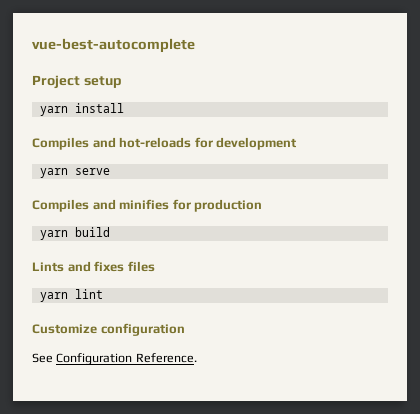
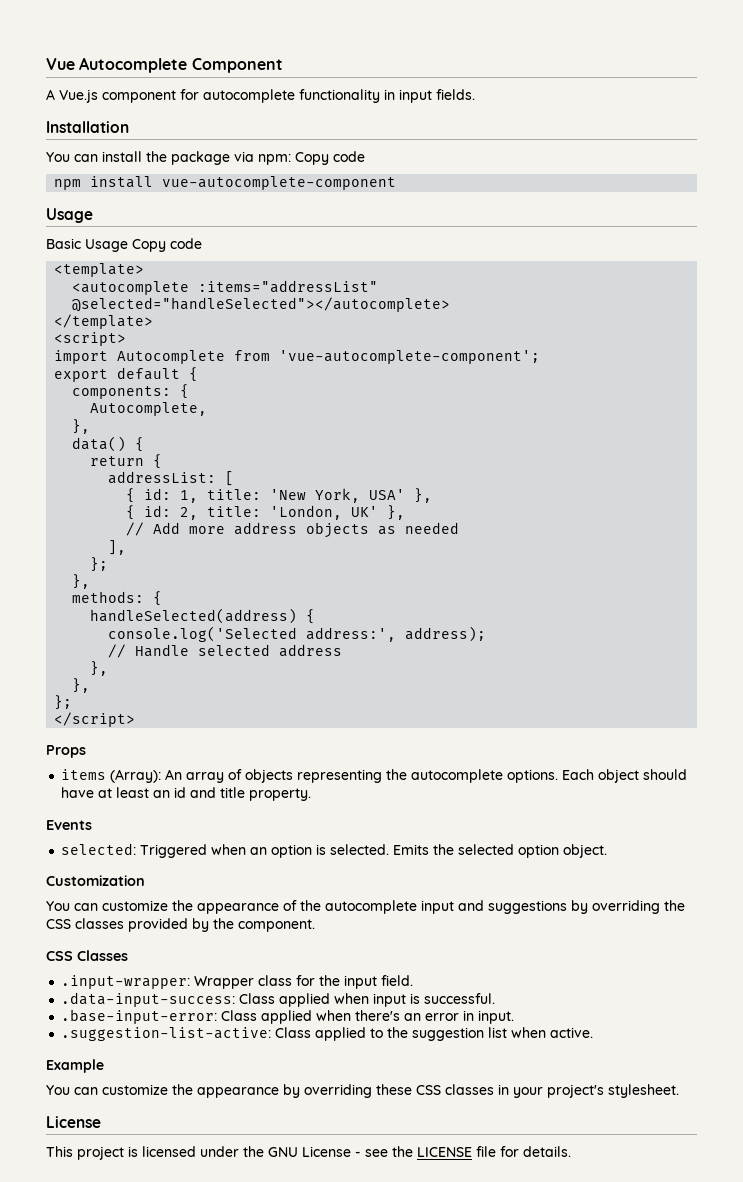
- vue-best-autocomplete
- Project setup
- yarn install
- Compiles and hot-reloads for development
- yarn serve
- Compiles and minifies for production
- yarn build
- Lints and fixes files
- yarn lint
- Customize configuration
- See Configuration Reference.
+ Vue Autocomplete Component
+ A Vue.js component for autocomplete functionality in input fields.
+ Installation
+ You can install the package via npm: Copy code
+ npm install vue-autocomplete-component
+ Usage
+ Basic Usage Copy code
+ <template>
+ <autocomplete :items="addressList" @selected="handleSelected"></autocomplete>
+ </template>
+ <script>
+ import Autocomplete from 'vue-autocomplete-component';
+ export default {
+ components: {
+ Autocomplete,
+ },
+ data() {
+ return {
+ addressList: [
+ { id: 1, title: 'New York, USA' },
+ { id: 2, title: 'London, UK' },
+ // Add more address objects as needed
+ ],
+ };
+ },
+ methods: {
+ handleSelected(address) {
+ console.log('Selected address:', address);
+ // Handle selected address
+ },
+ },
+ };
+ </script>
+ Props
+ items (Array): An array of objects representing the autocomplete options. Each object should have at least an id and title property.
+ Events
+ selected: Triggered when an option is selected. Emits the selected option object.
+ Customization
+ You can customize the appearance of the autocomplete input and suggestions by overriding the CSS classes provided by the component.
+ CSS Classes
+ .input-wrapper: Wrapper class for the input field.
+ .data-input-success: Class applied when input is successful.
+ .base-input-error: Class applied when there's an error in input.
+ .suggestion-list-active: Class applied to the suggestion list when active.
+ Example
+ You can customize the appearance by overriding these CSS classes in your project's stylesheet.
+ License
+ This project is licensed under the GNU License - see the LICENSE file for details.

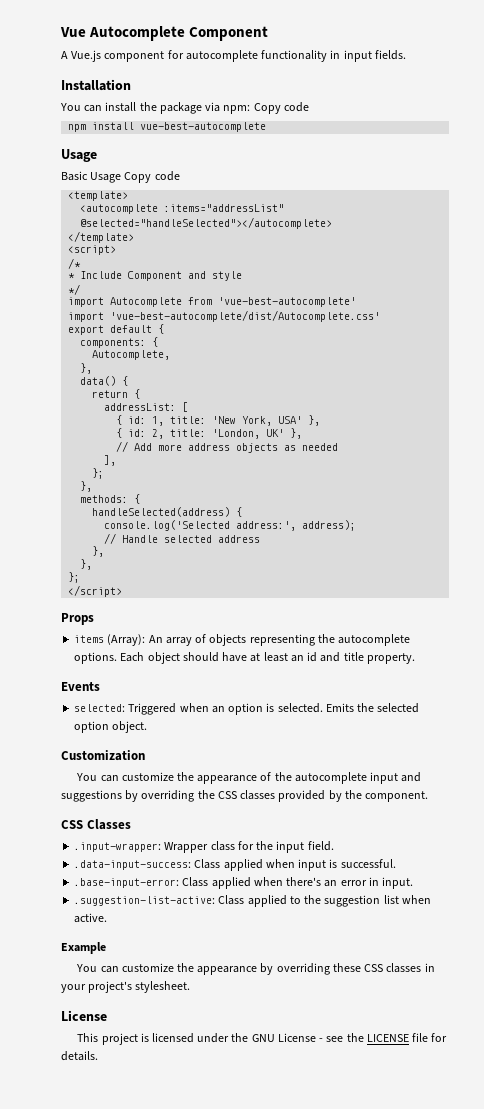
- npm install vue-autocomplete-component
+ npm install vue-best-autocomplete
+ /*
+ * Include Component and style
+ */
- import Autocomplete from 'vue-autocomplete-component';
+ import Autocomplete from 'vue-best-autocomplete'
+ import 'vue-best-autocomplete/dist/Autocomplete.css'

